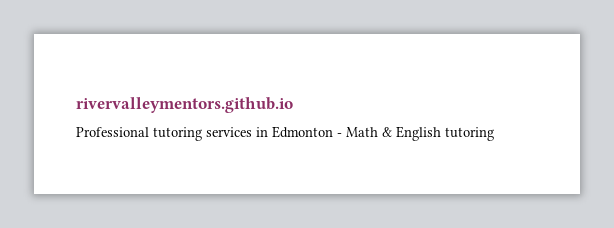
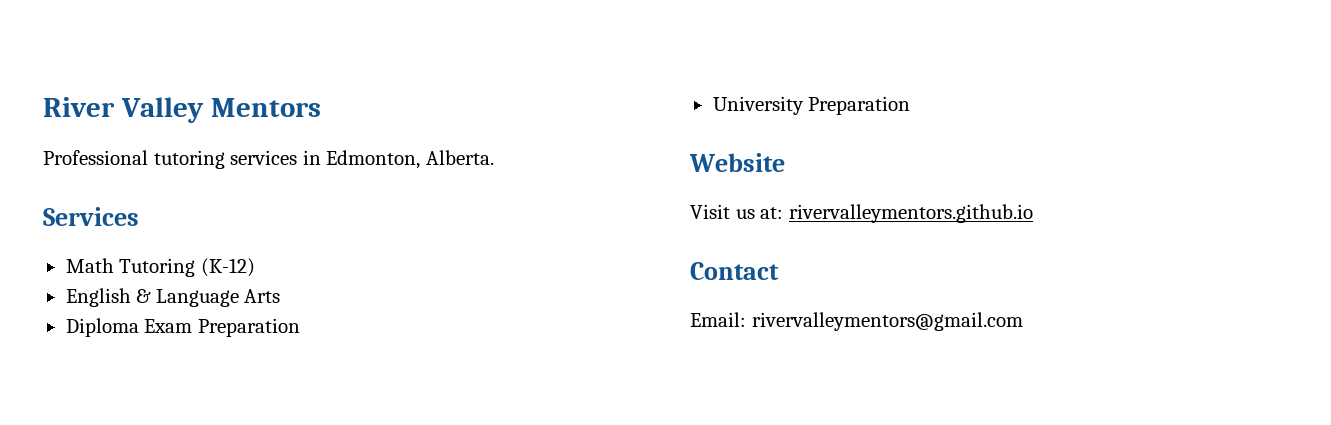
- rivervalleymentors.github.io
+ River Valley Mentors
- Professional tutoring services in Edmonton - Math & English tutoring
+ Professional tutoring services in Edmonton, Alberta.
+ Services
+ Math Tutoring (K-12)
+ English & Language Arts
+ Diploma Exam Preparation
+ University Preparation
+ Website
+ Visit us at: rivervalleymentors.github.io
+ Contact
+ Email: rivervalleymentors@gmail.com

